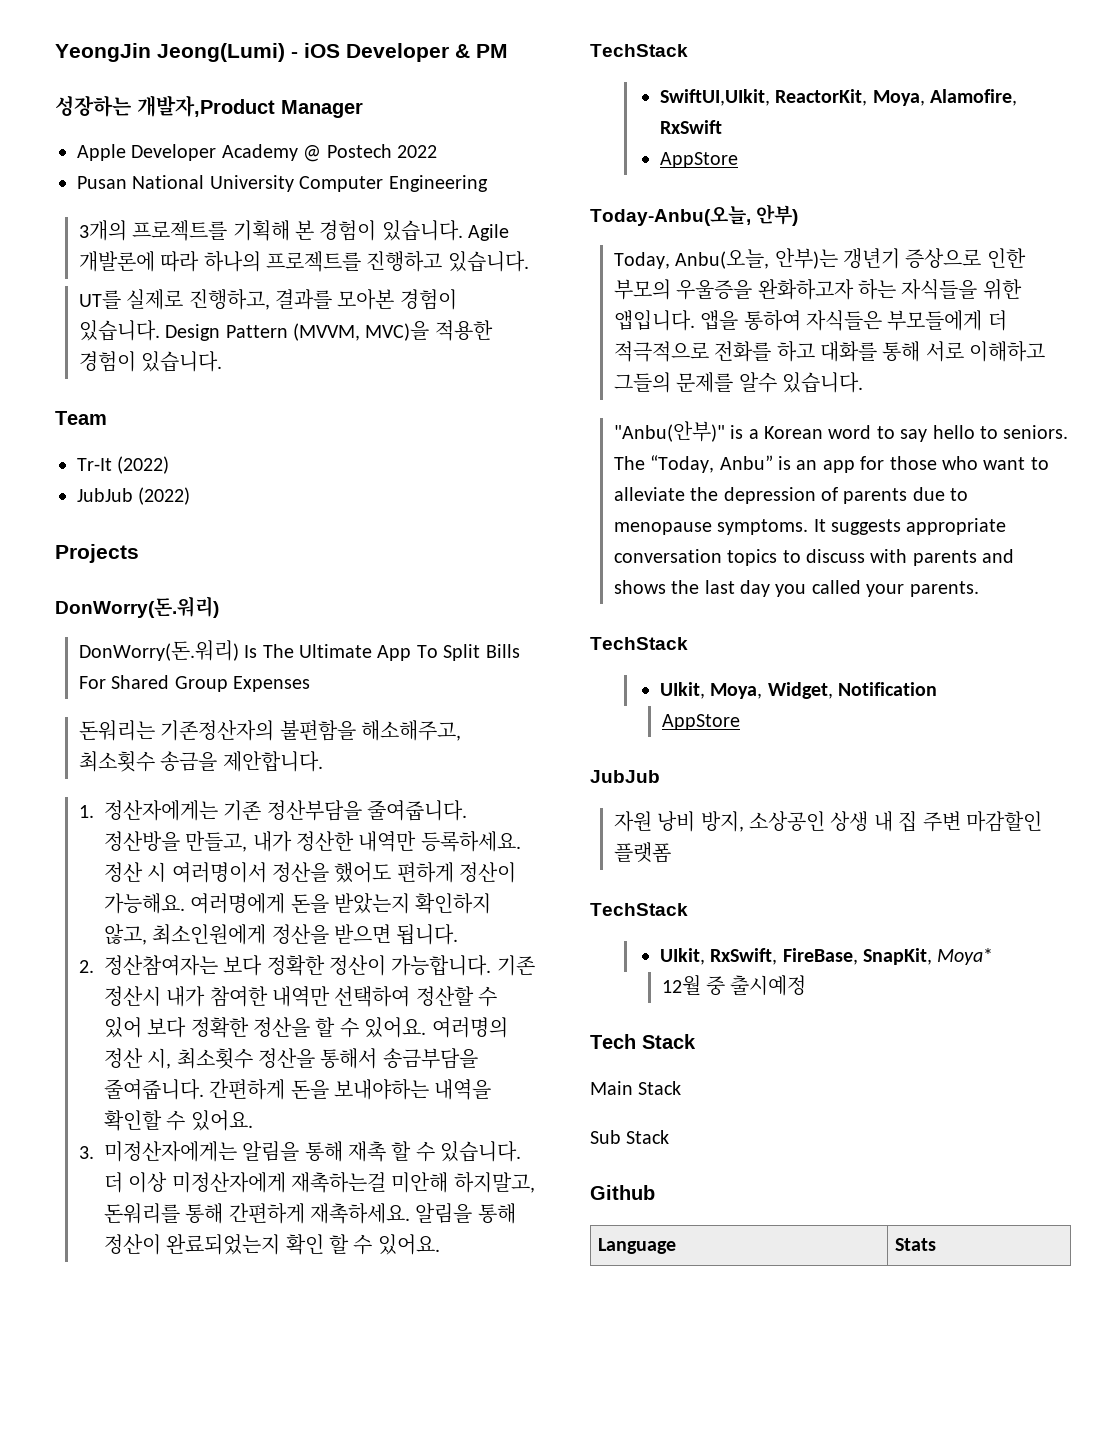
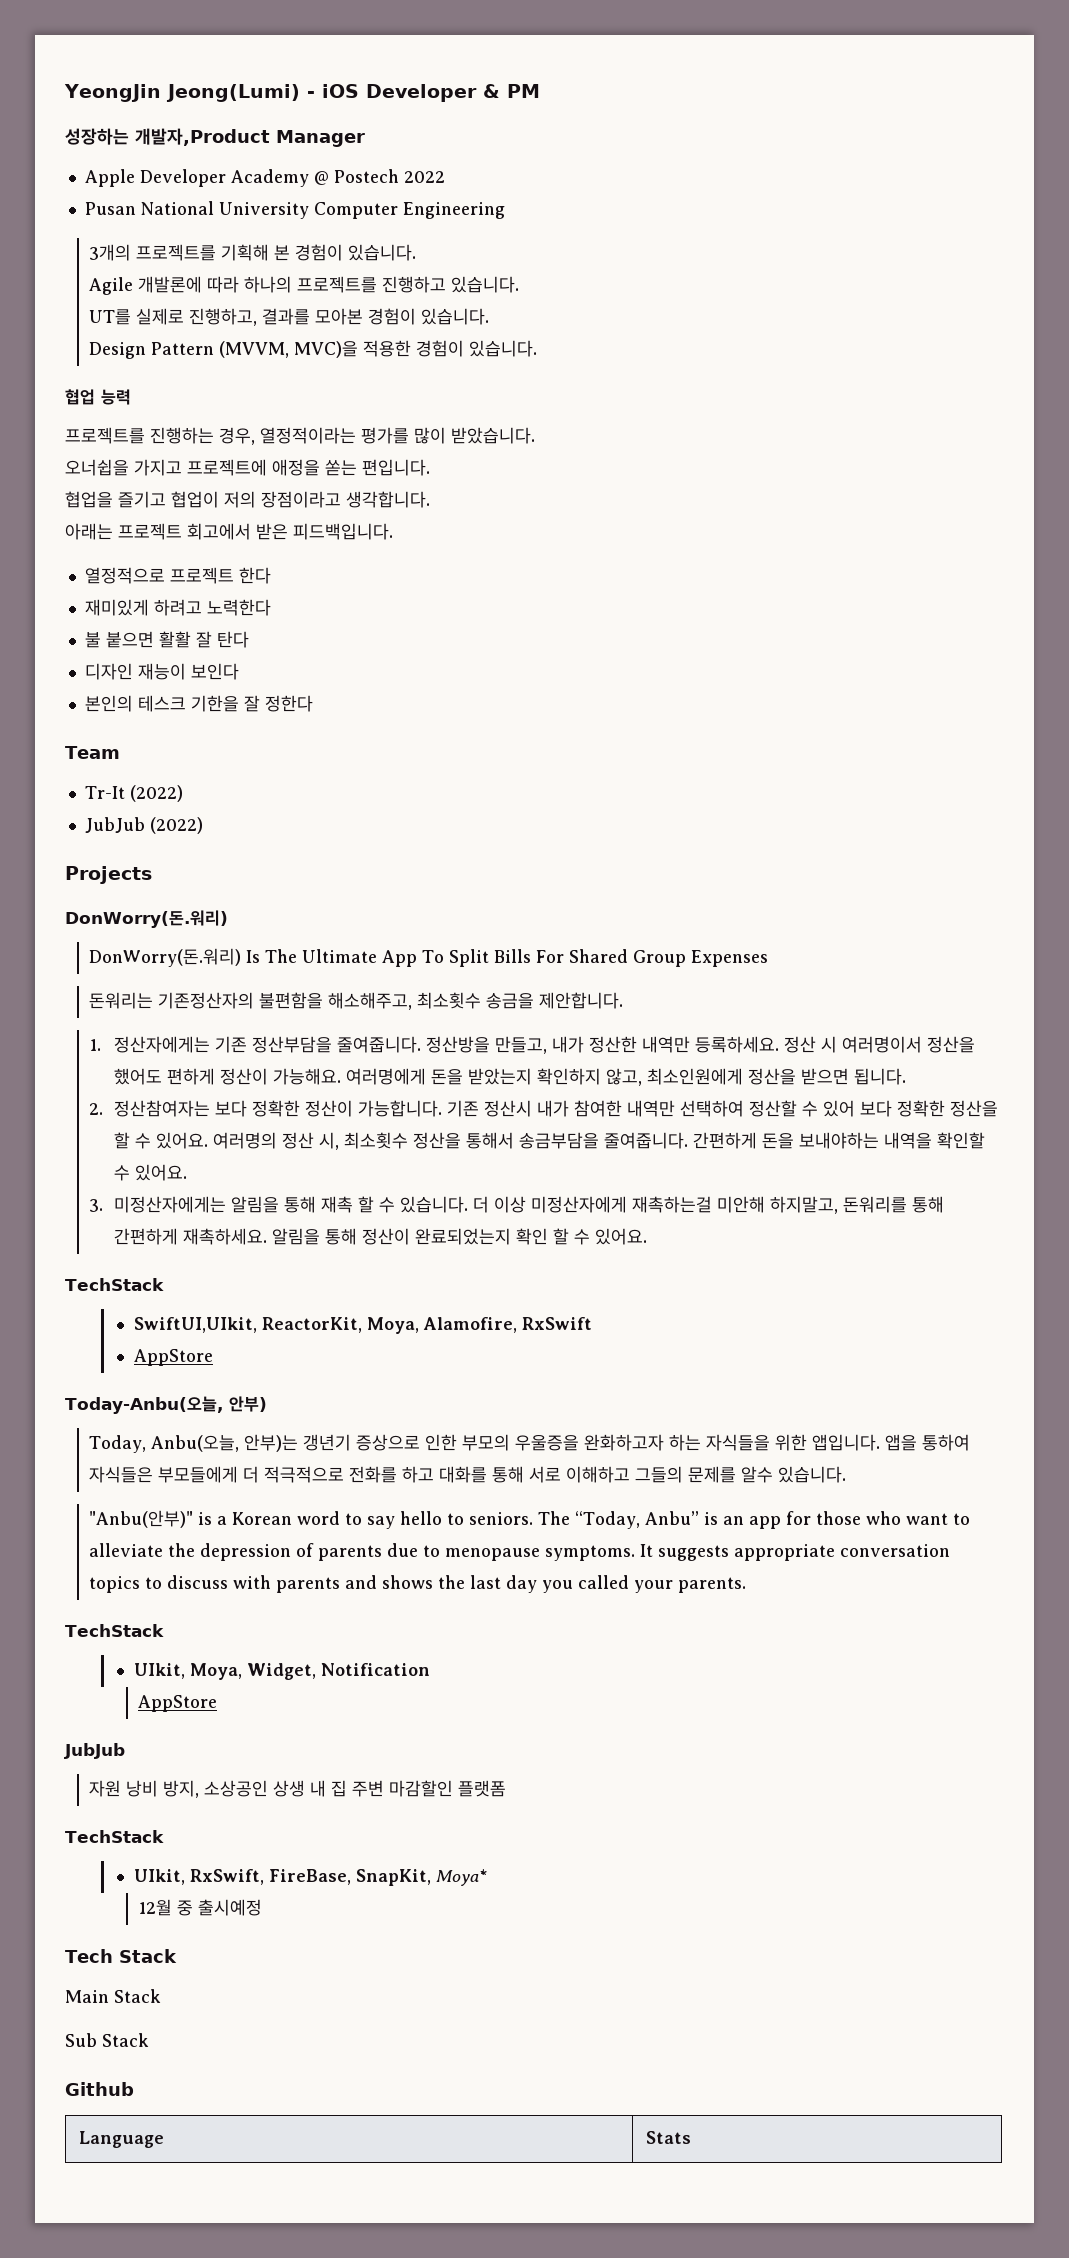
- 3개의 프로젝트를 기획해 본 경험이 있습니다. Agile 개발론에 따라 하나의 프로젝트를 진행하고 있습니다.
+ 3개의 프로젝트를 기획해 본 경험이 있습니다.
+ Agile 개발론에 따라 하나의 프로젝트를 진행하고 있습니다.
- UT를 실제로 진행하고, 결과를 모아본 경험이 있습니다. Design Pattern (MVVM, MVC)을 적용한 경험이 있습니다.
+ UT를 실제로 진행하고, 결과를 모아본 경험이 있습니다.
+ Design Pattern (MVVM, MVC)을 적용한 경험이 있습니다.
+ 협업 능력
+ 프로젝트를 진행하는 경우, 열정적이라는 평가를 많이 받았습니다.
+ 오너쉽을 가지고 프로젝트에 애정을 쏟는 편입니다.
+ 협업을 즐기고 협업이 저의 장점이라고 생각합니다.
+ 아래는 프로젝트 회고에서 받은 피드백입니다.
+ 열정적으로 프로젝트 한다
+ 재미있게 하려고 노력한다
+ 불 붙으면 활활 잘 탄다
+ 디자인 재능이 보인다
+ 본인의 테스크 기한을 잘 정한다

